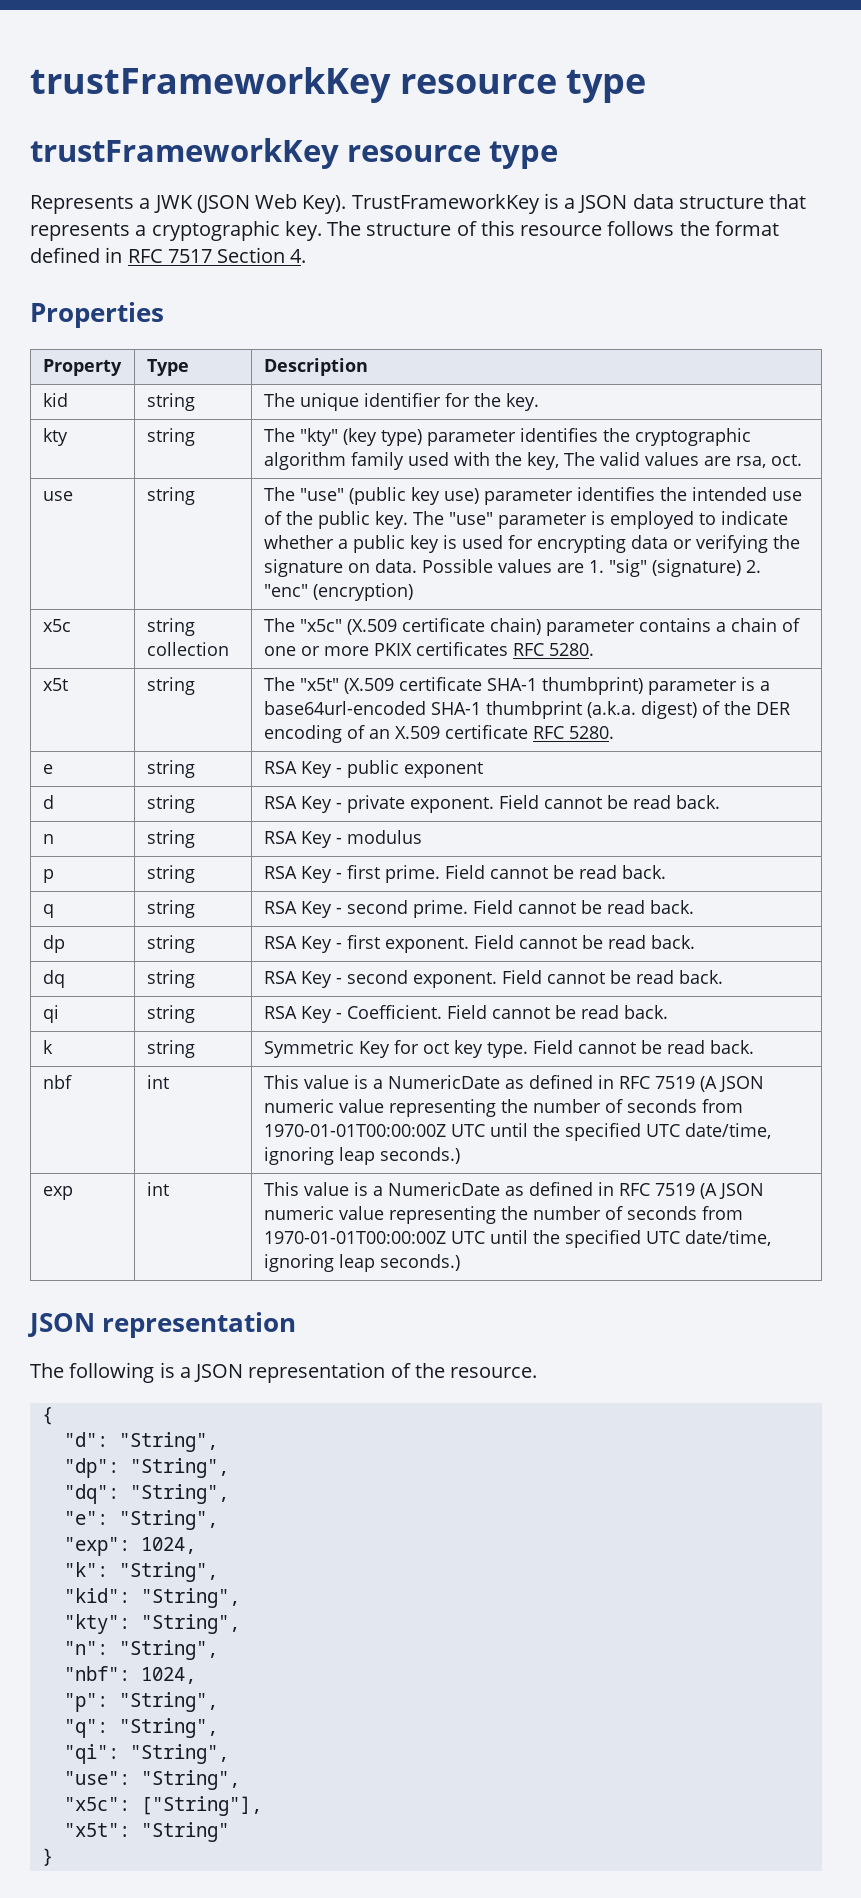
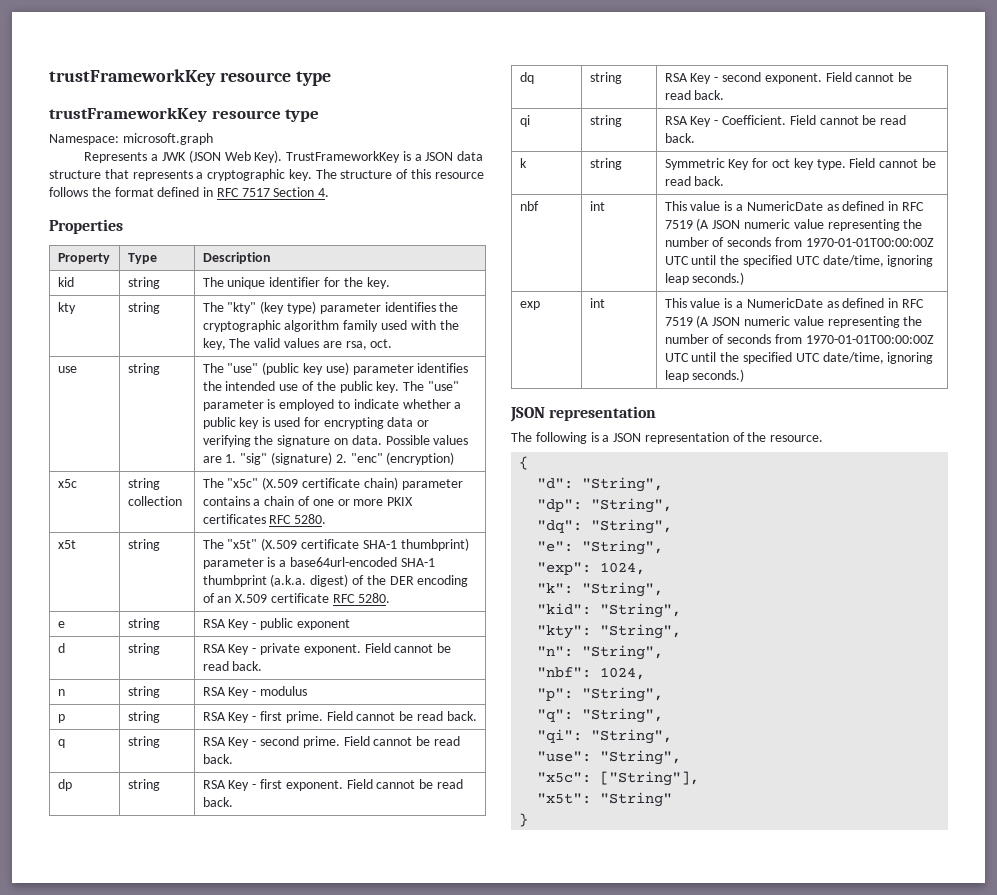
+ Namespace: microsoft.graph

